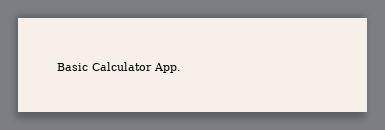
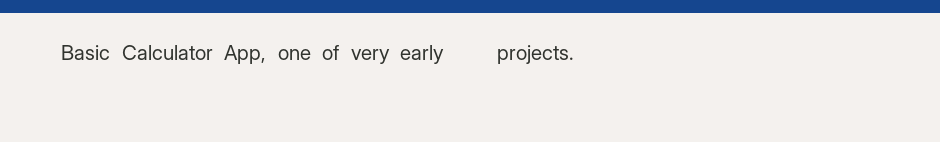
- Basic Calculator App.
+ Basic Calculator App, one of very early projects.

